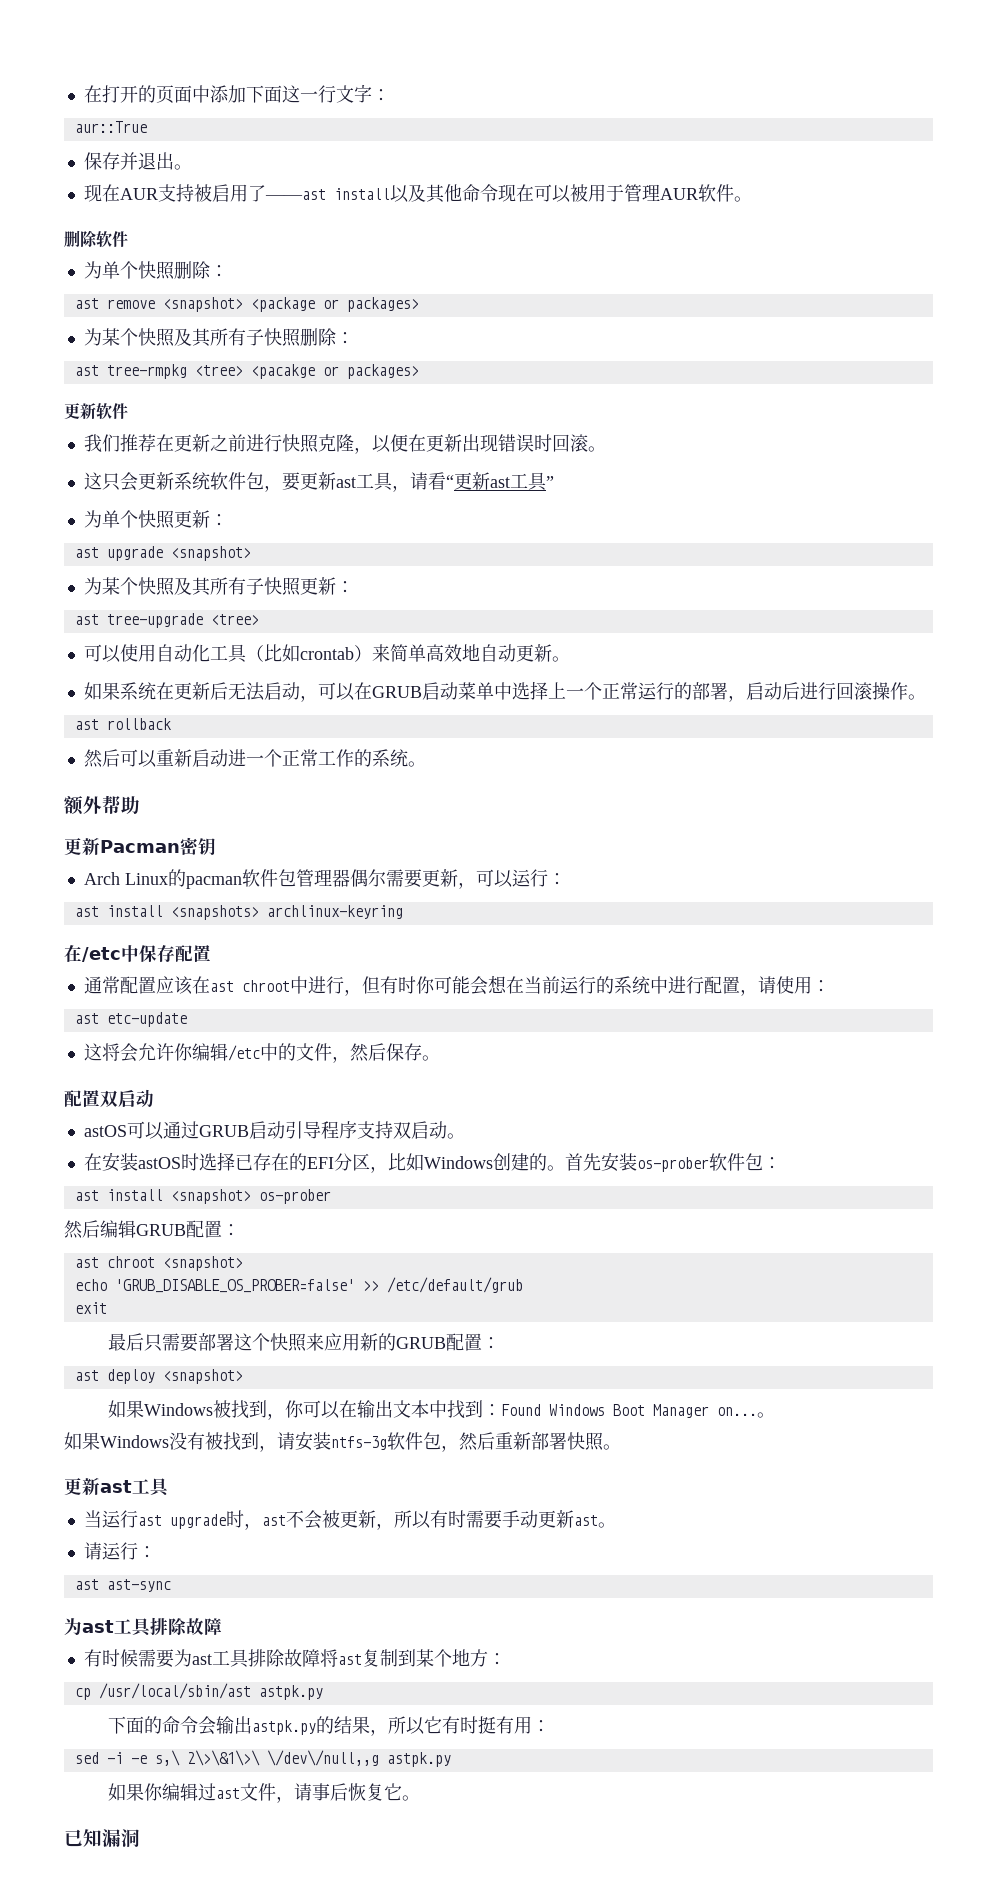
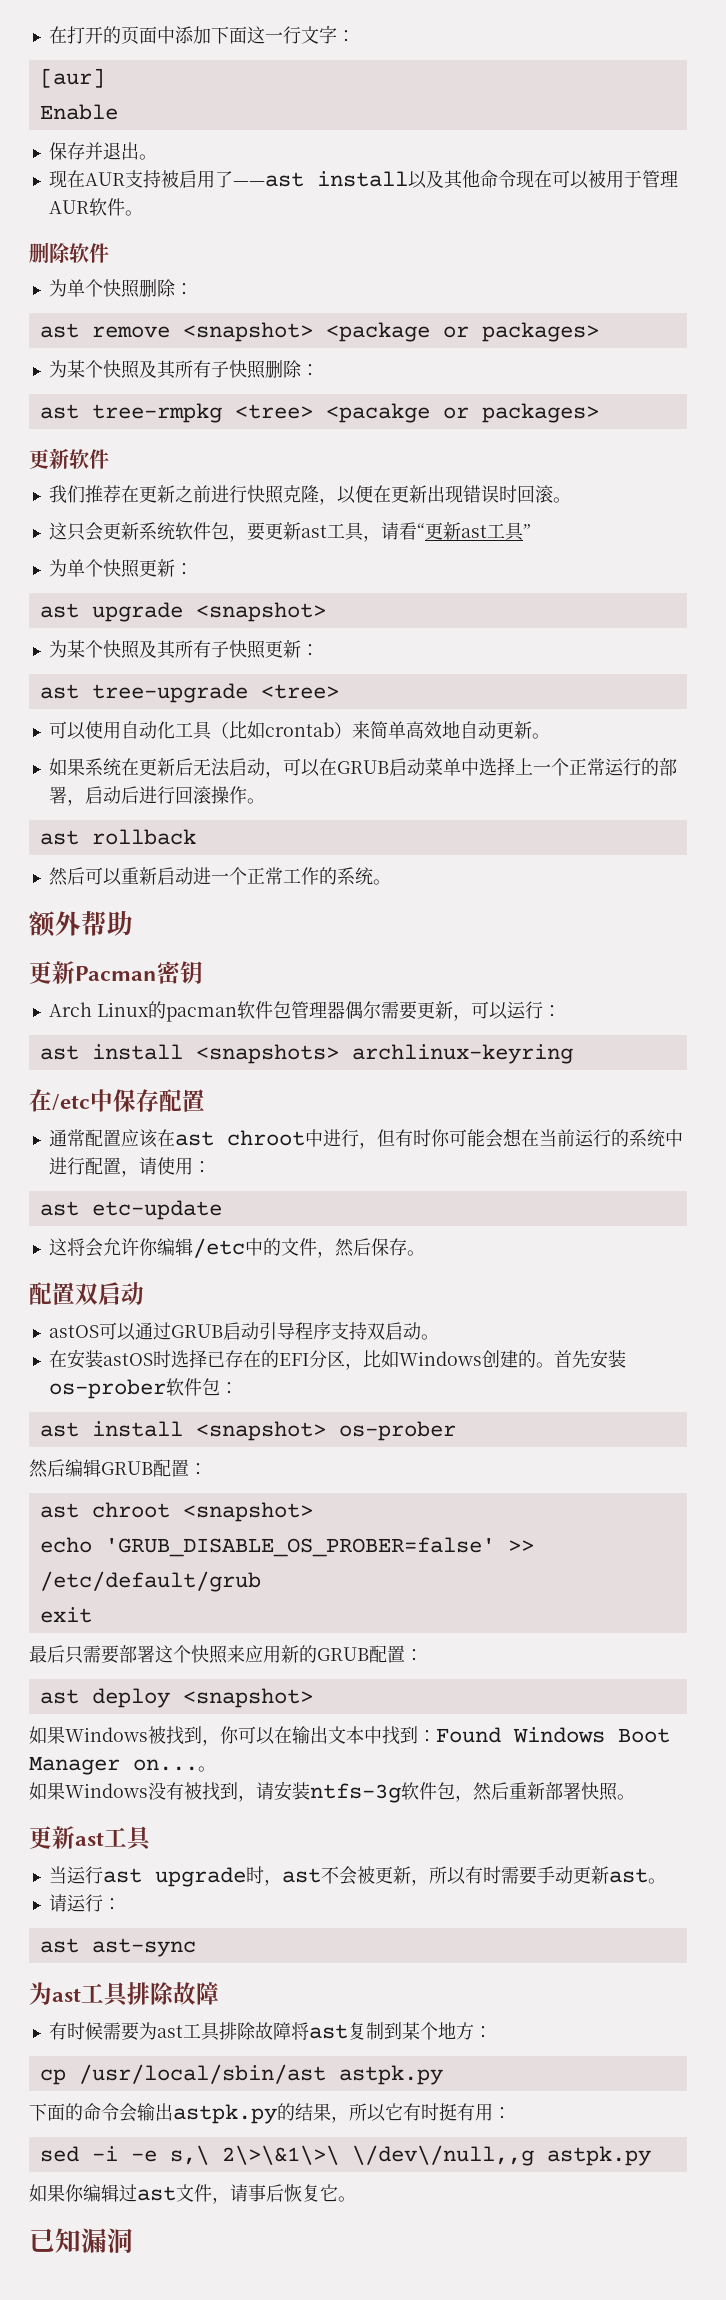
- aur::True
+ [aur]
+ Enable

